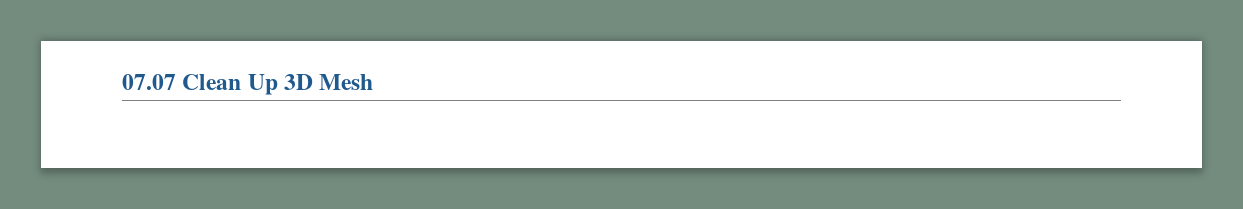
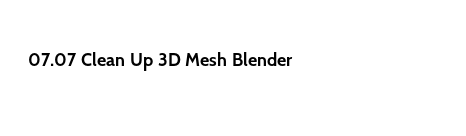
- 07.07 Clean Up 3D Mesh
+ 07.07 Clean Up 3D Mesh Blender

